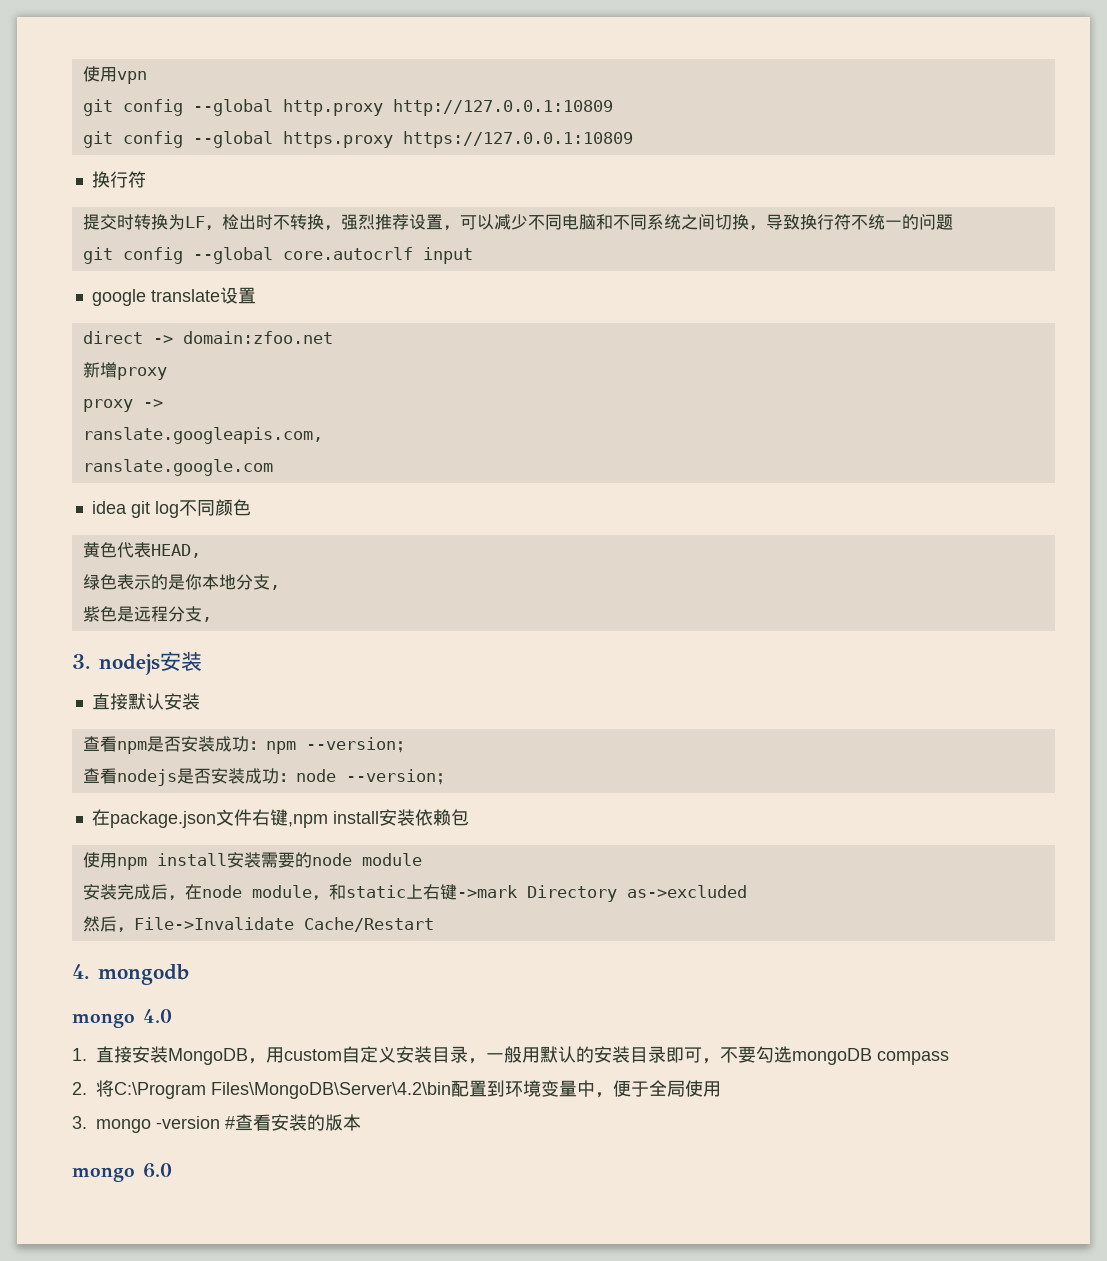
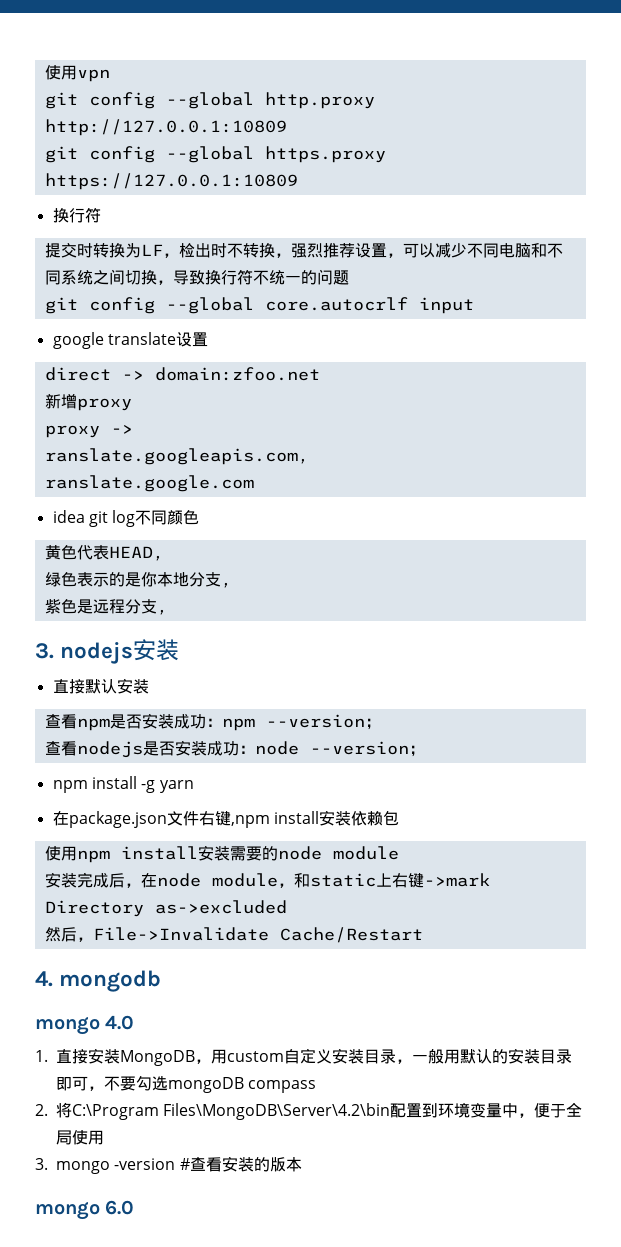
+ npm install -g yarn

